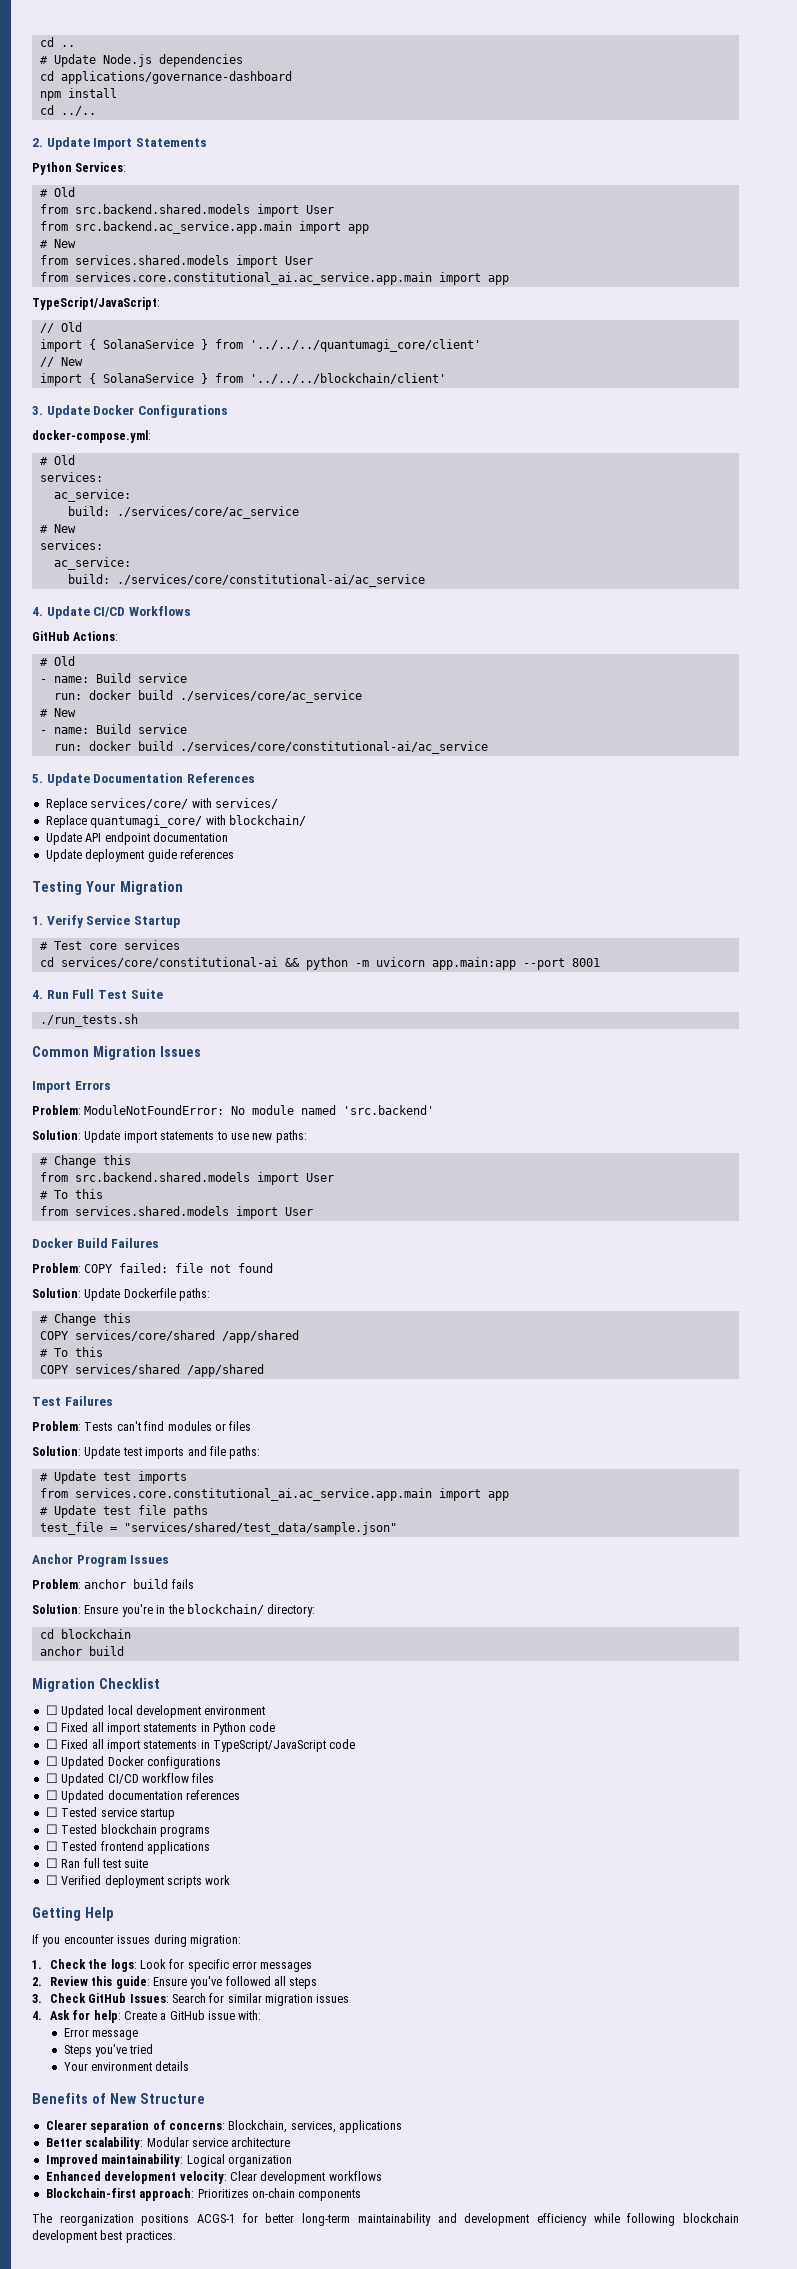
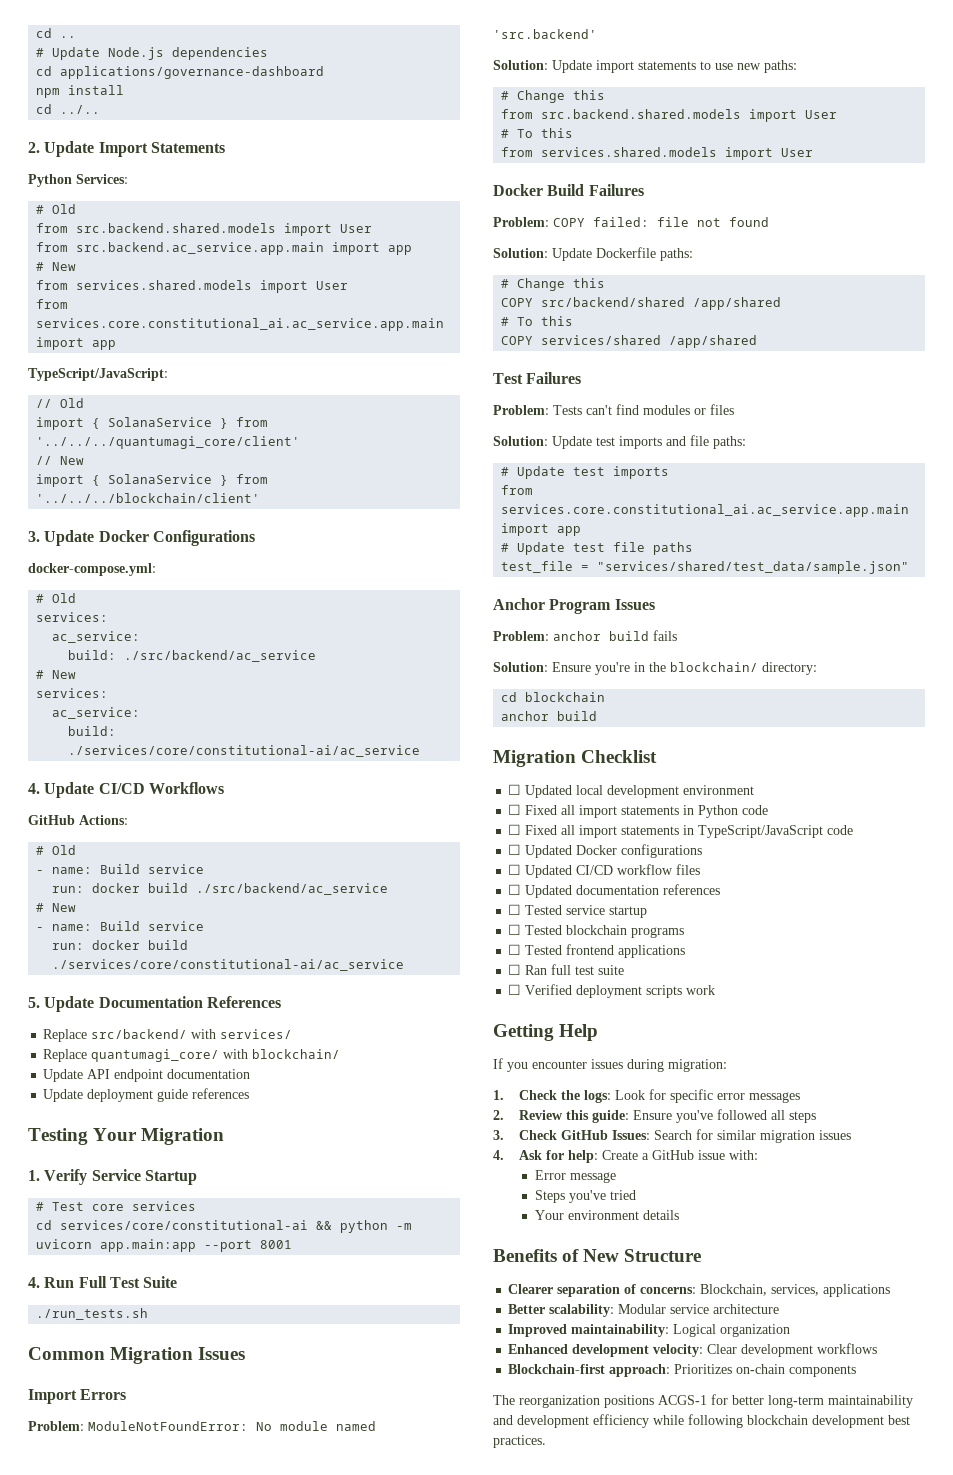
- build: ./services/core/ac_service
+ build: ./src/backend/ac_service
- run: docker build ./services/core/ac_service
+ run: docker build ./src/backend/ac_service
- Replace services/core/ with services/
+ Replace src/backend/ with services/
- COPY services/core/shared /app/shared
+ COPY src/backend/shared /app/shared

